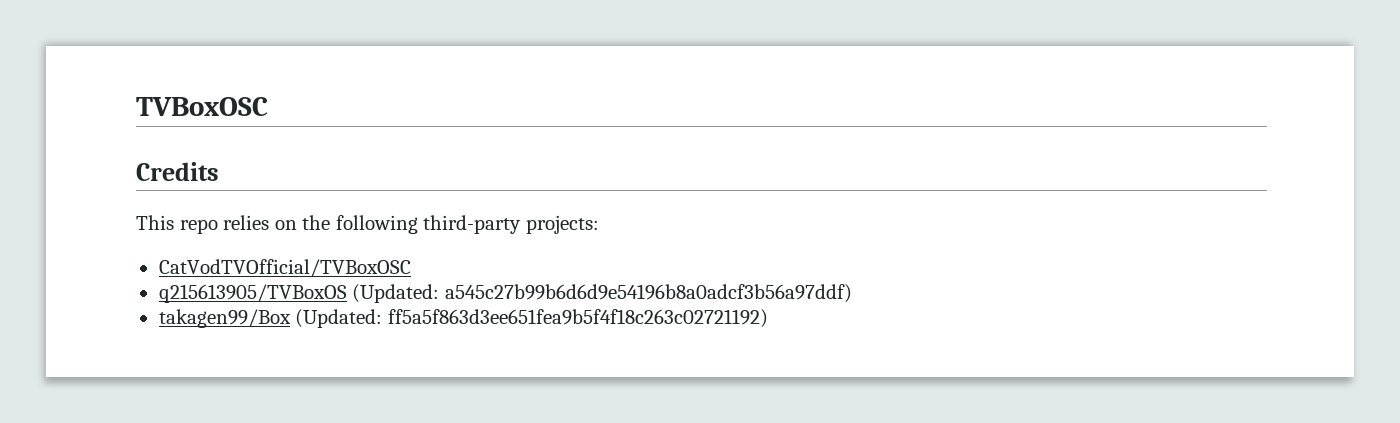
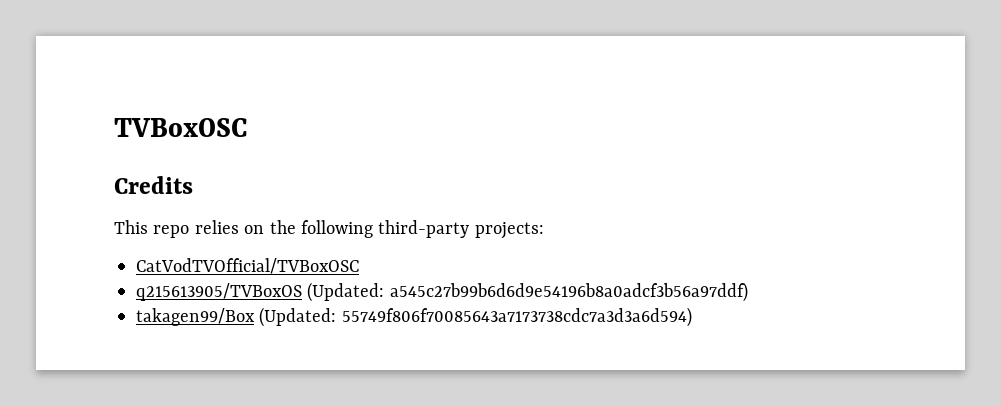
- takagen99/Box (Updated: ff5a5f863d3ee651fea9b5f4f18c263c02721192)
+ takagen99/Box (Updated: 55749f806f70085643a7173738cdc7a3d3a6d594)

